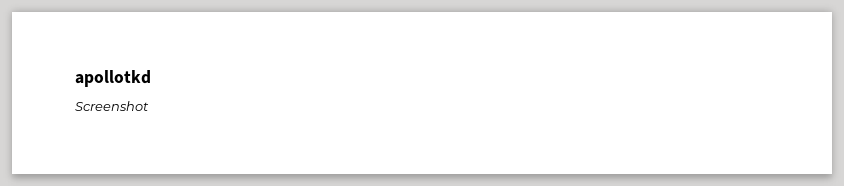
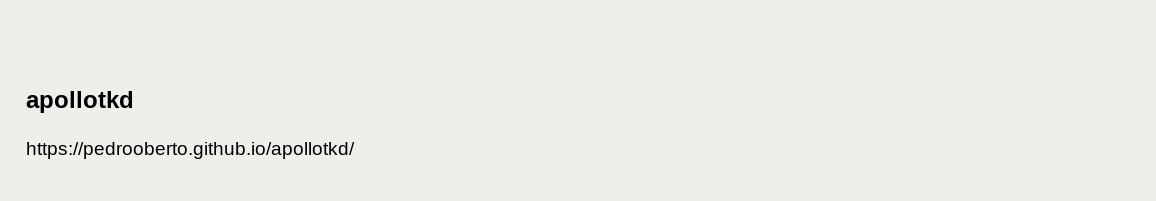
- Screenshot
+ https://pedrooberto.github.io/apollotkd/

